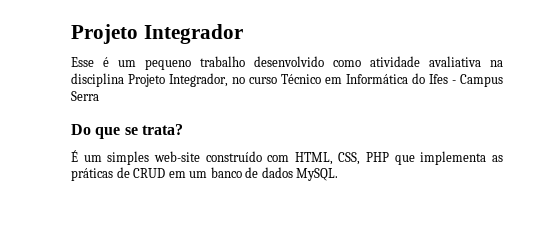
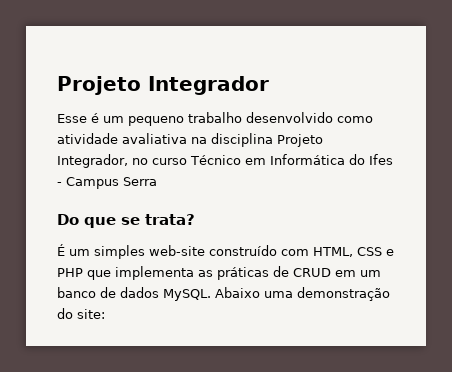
- É um simples web-site construído com HTML, CSS, PHP que implementa as práticas de CRUD em um banco de dados MySQL.
+ É um simples web-site construído com HTML, CSS e PHP que implementa as práticas de CRUD em um banco de dados MySQL.
+ Abaixo uma demonstração do site:

